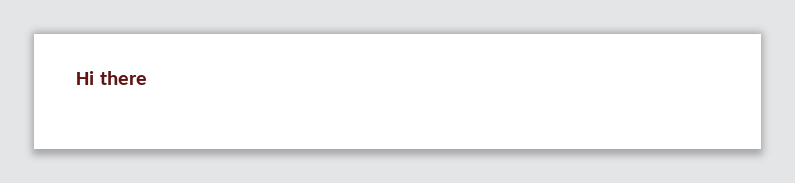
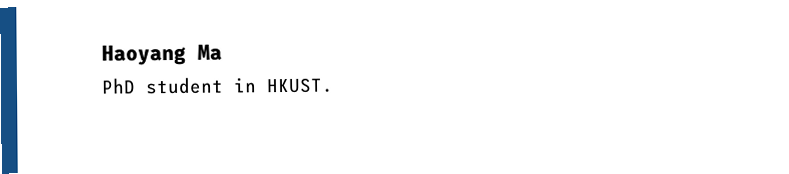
- Hi there
+ Haoyang Ma
+ PhD student in HKUST.

